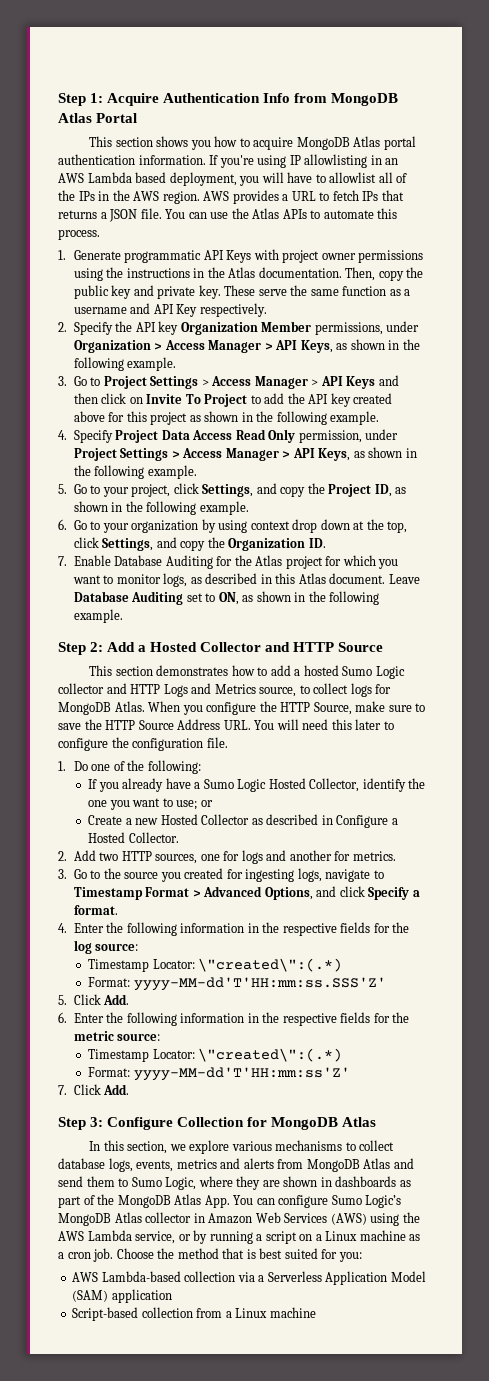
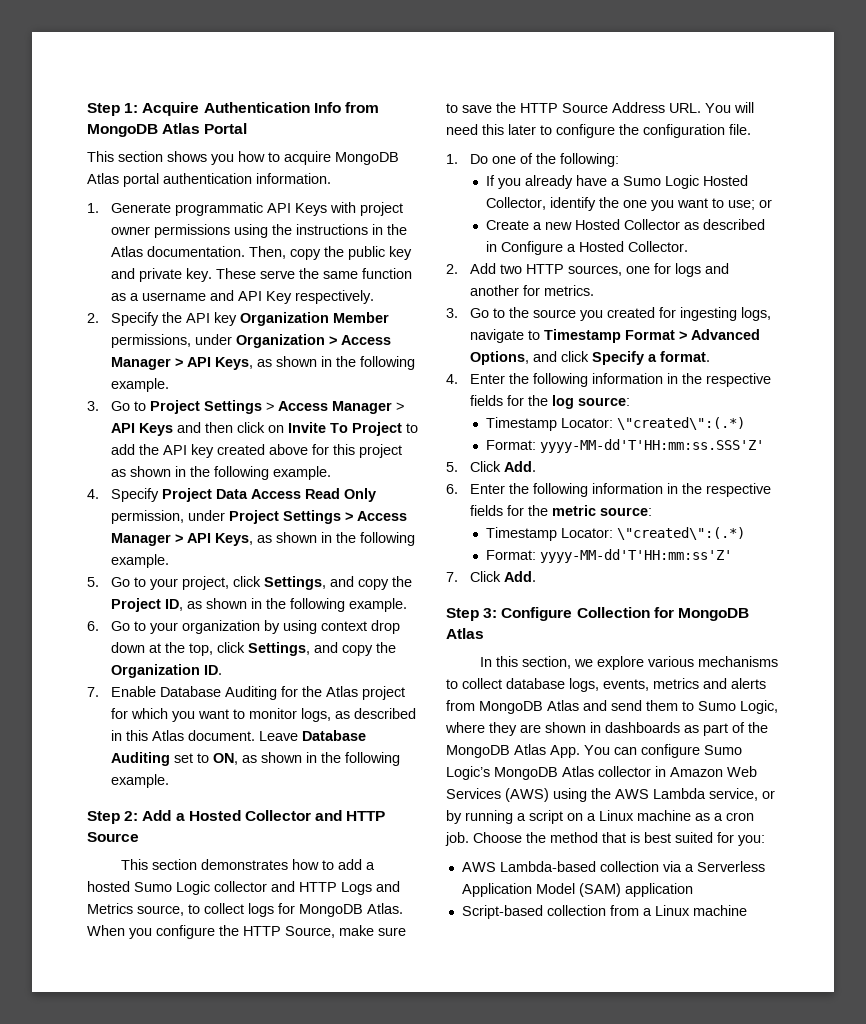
- If you're using IP allowlisting in an AWS Lambda based deployment, you will have to allowlist all of the IPs in the AWS region. AWS provides a URL to fetch IPs that returns a JSON file. You can use the Atlas APIs to automate this process.

